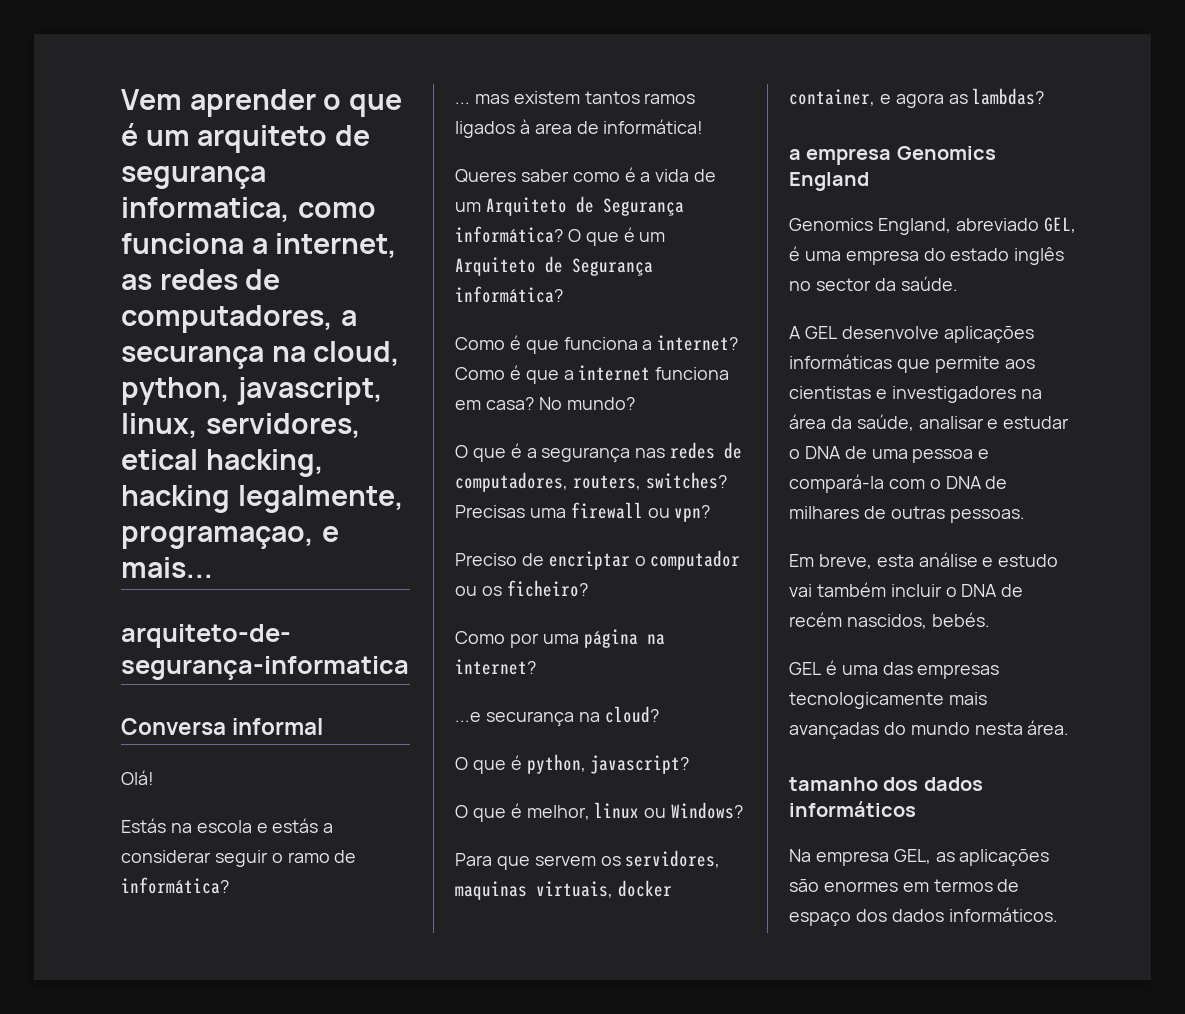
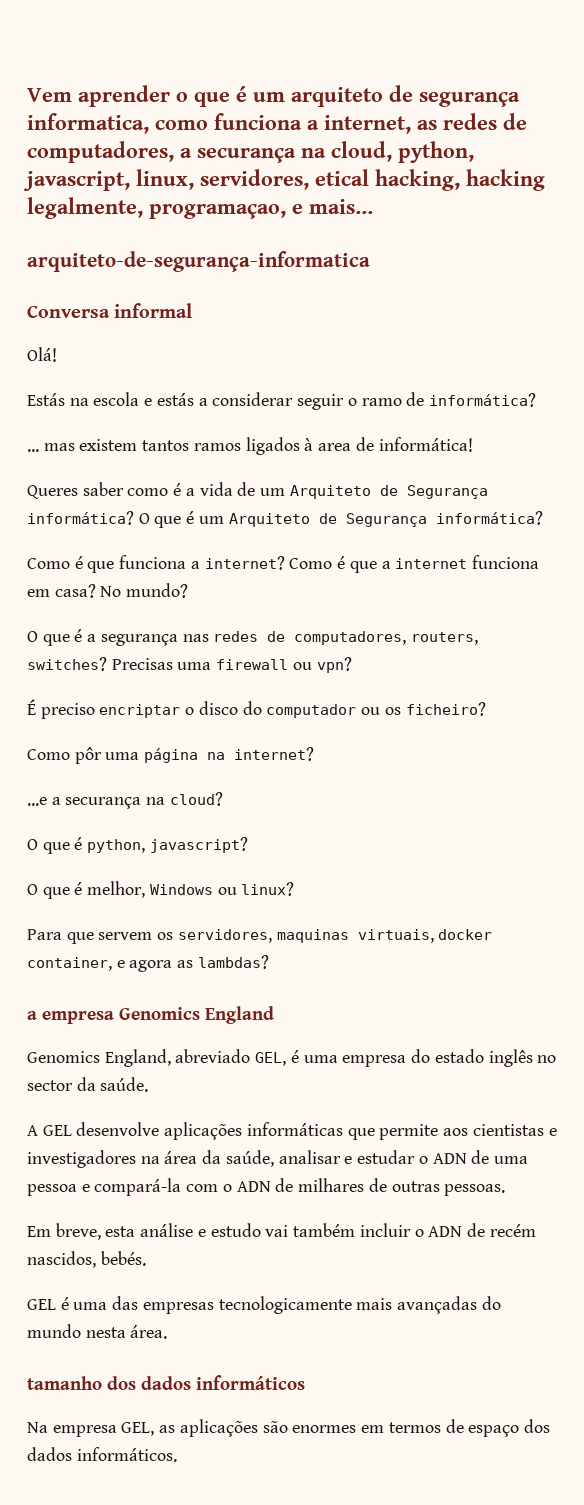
- Preciso de encriptar o computador ou os ficheiro?
+ É preciso encriptar o disco do computador ou os ficheiro?
- Como por uma página na internet?
+ Como pôr uma página na internet?
- ...e securança na cloud?
+ ...e a securança na cloud?
- O que é melhor, linux ou Windows?
+ O que é melhor, Windows ou linux?
- A GEL desenvolve aplicações informáticas que permite aos cientistas e investigadores na área da saúde, analisar e estudar o DNA de uma pessoa e compará-la com o DNA de milhares de outras pessoas.
+ A GEL desenvolve aplicações informáticas que permite aos cientistas e investigadores na área da saúde, analisar e estudar o ADN de uma pessoa e compará-la com o ADN de milhares de outras pessoas.
- Em breve, esta análise e estudo vai também incluir o DNA de recém nascidos, bebés.
+ Em breve, esta análise e estudo vai também incluir o ADN de recém nascidos, bebés.

